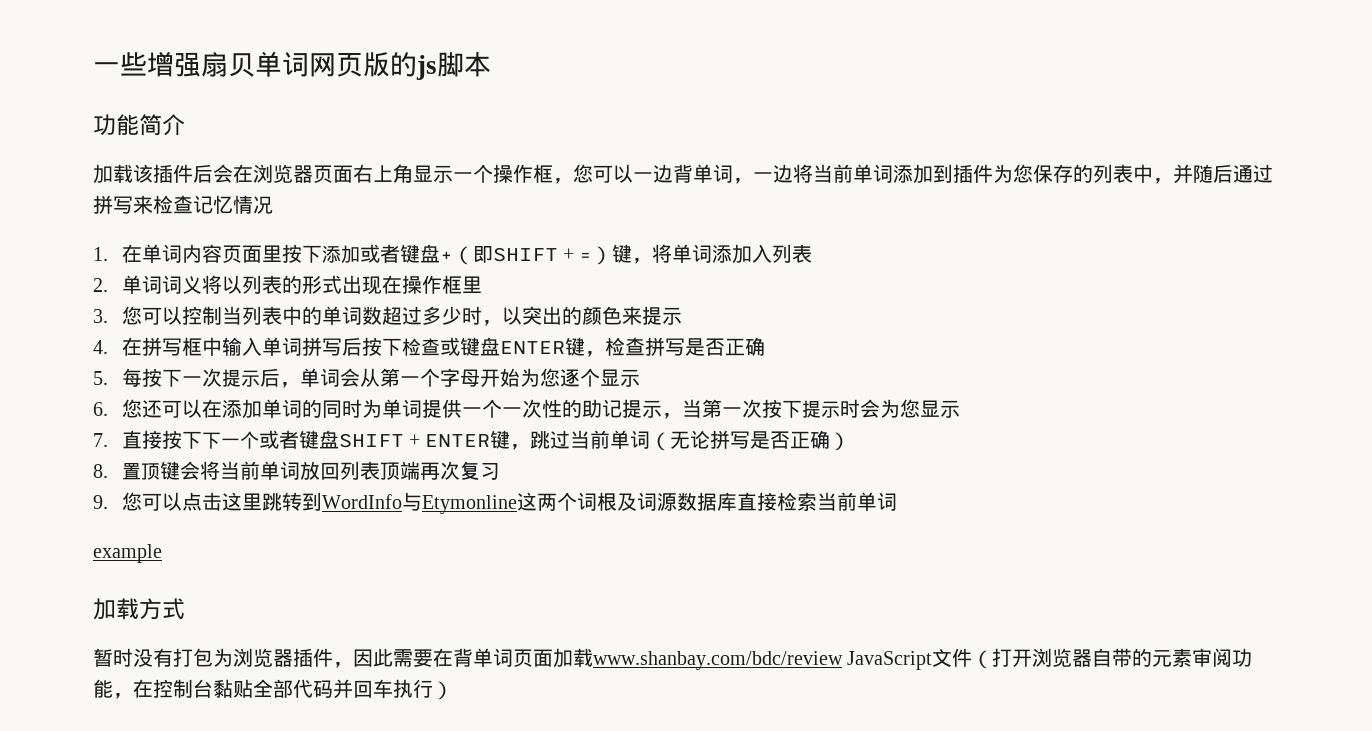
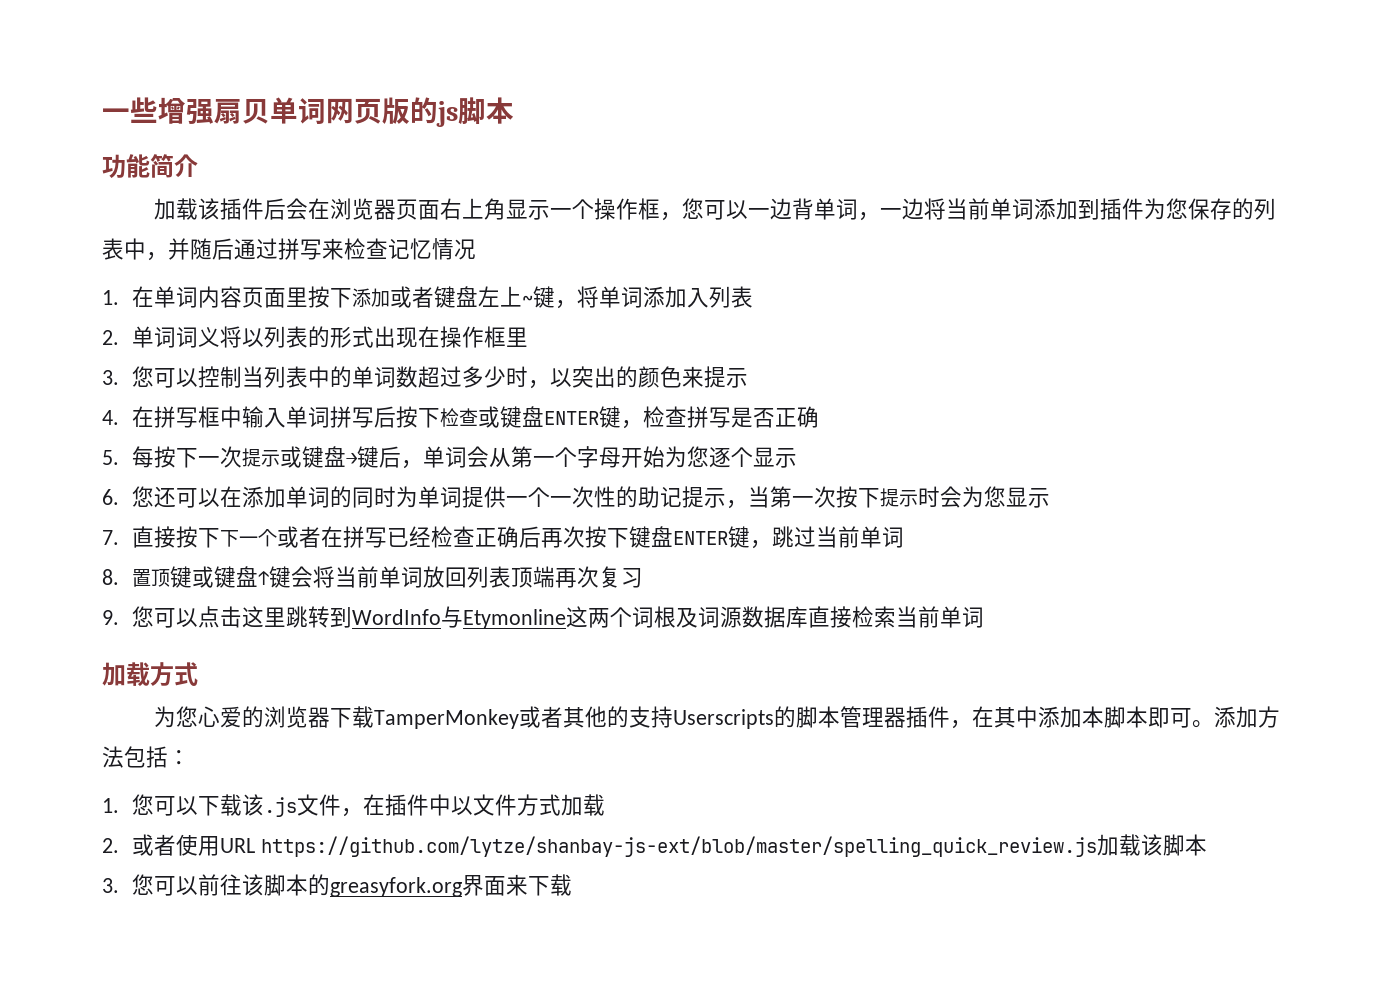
- 1.在单词内容页面里按下添加或者键盘+（即SHIFT + =）键，将单词添加入列表
+ 1.在单词内容页面里按下添加或者键盘左上~键，将单词添加入列表
- 5.每按下一次提示后，单词会从第一个字母开始为您逐个显示
+ 5.每按下一次提示或键盘→键后，单词会从第一个字母开始为您逐个显示
- 7.直接按下下一个或者键盘SHIFT + ENTER键，跳过当前单词（无论拼写是否正确）
+ 7.直接按下下一个或者在拼写已经检查正确后再次按下键盘ENTER键，跳过当前单词
- 8.置顶键会将当前单词放回列表顶端再次复习
+ 8.置顶键或键盘↑键会将当前单词放回列表顶端再次复习
- example
- 暂时没有打包为浏览器插件，因此需要在背单词页面加载www.shanbay.com/bdc/review JavaScript文件（打开浏览器自带的元素审阅功能，在控制台黏贴全部代码并回车执行）
+ 为您心爱的浏览器下载TamperMonkey或者其他的支持Userscripts的脚本管理器插件，在其中添加本脚本即可。添加方法包括：
+ 1.您可以下载该.js文件，在插件中以文件方式加载
+ 2.或者使用URL https://github.com/lytze/shanbay-js-ext/blob/master/spelling_quick_review.js加载该脚本
+ 3.您可以前往该脚本的greasyfork.org界面来下载

